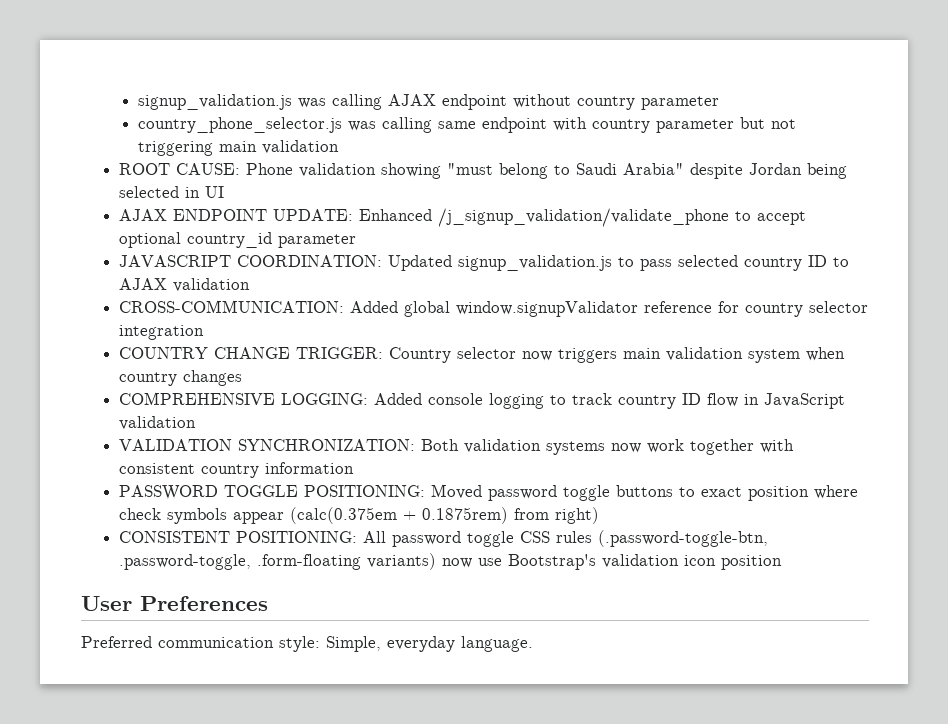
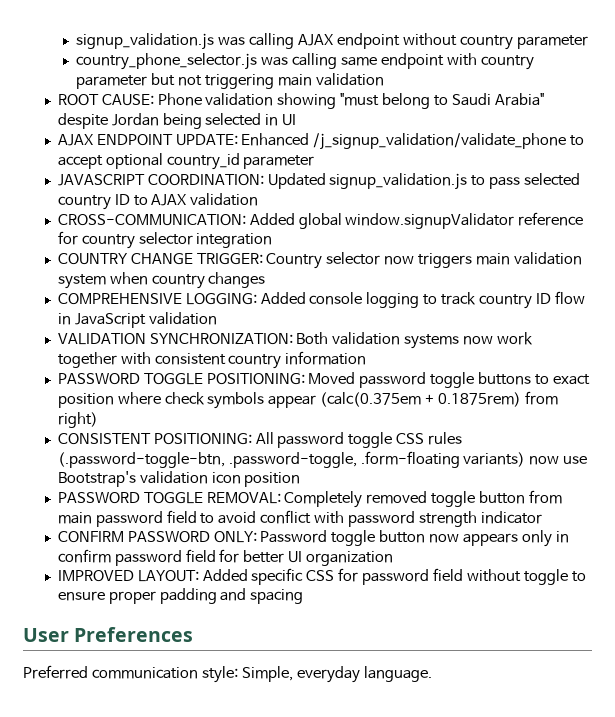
+ PASSWORD TOGGLE REMOVAL: Completely removed toggle button from main password field to avoid conflict with password strength indicator
+ CONFIRM PASSWORD ONLY: Password toggle button now appears only in confirm password field for better UI organization
+ IMPROVED LAYOUT: Added specific CSS for password field without toggle to ensure proper padding and spacing

